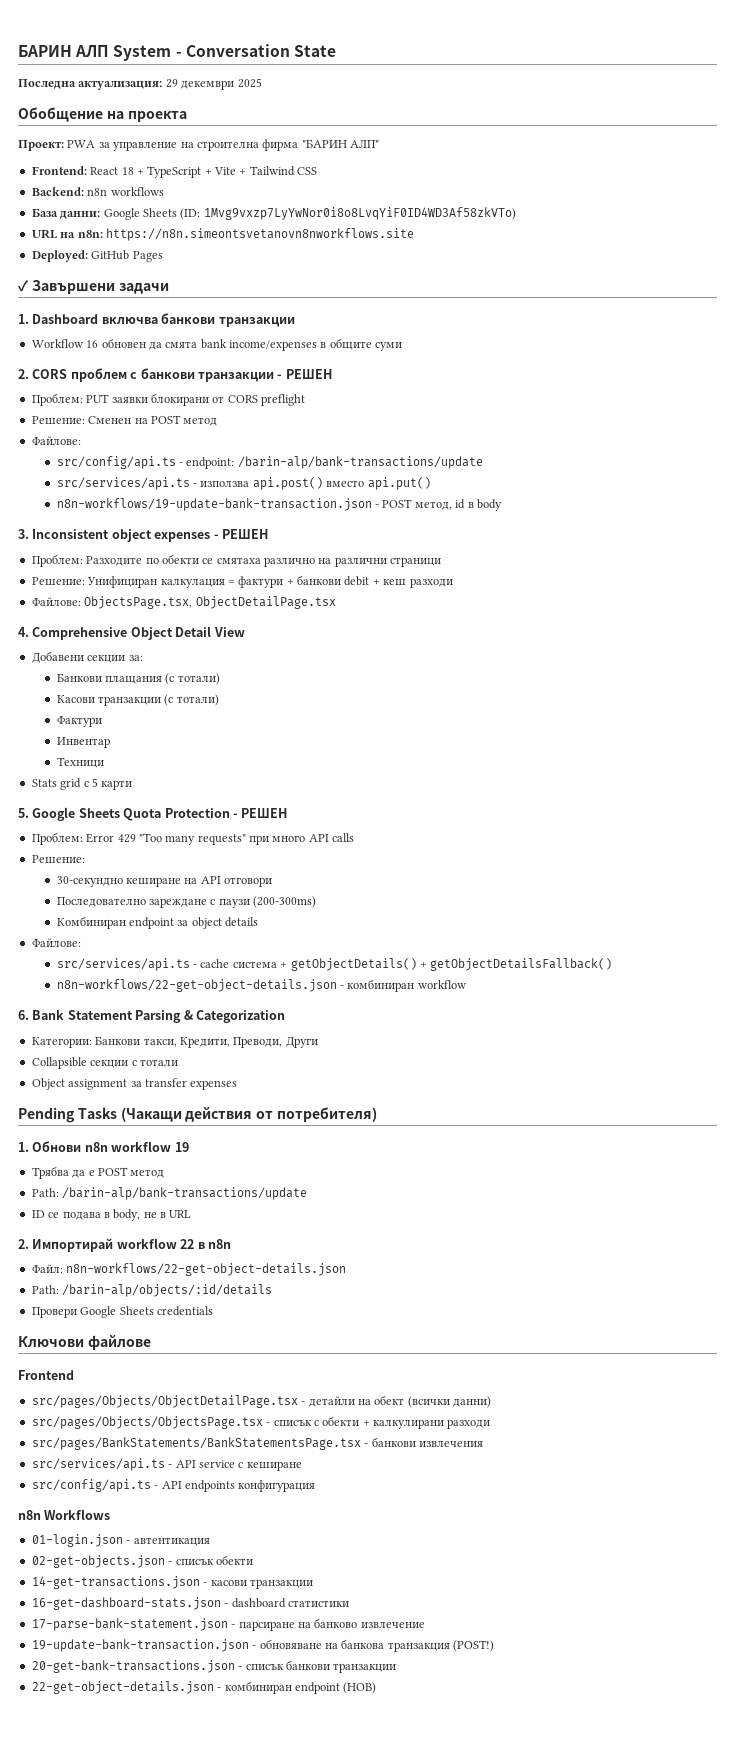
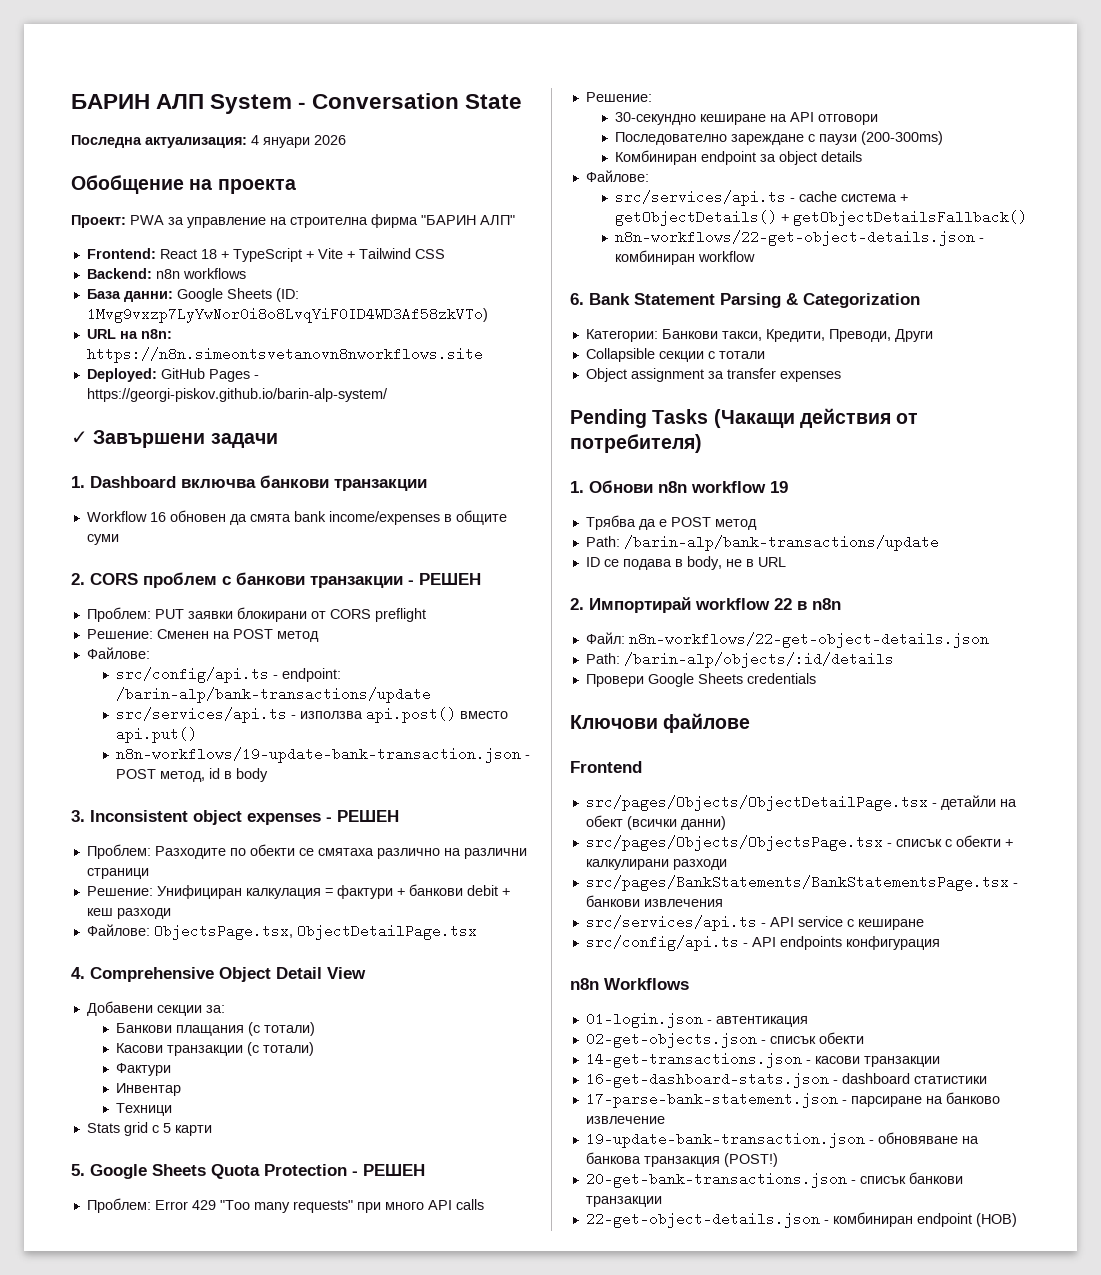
- Последна актуализация: 29 декември 2025
+ Последна актуализация: 4 януари 2026
- Deployed: GitHub Pages
+ Deployed: GitHub Pages - https://georgi-piskov.github.io/barin-alp-system/

